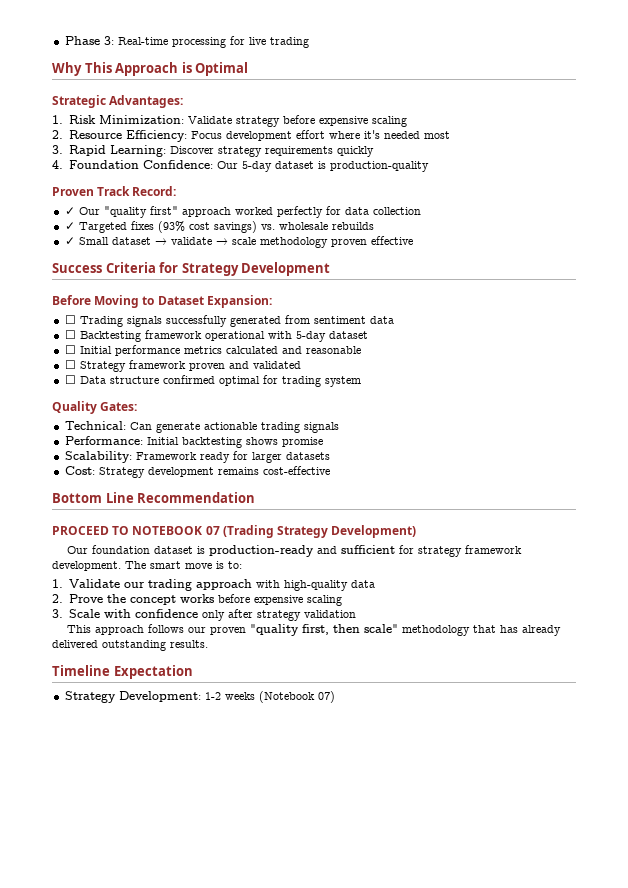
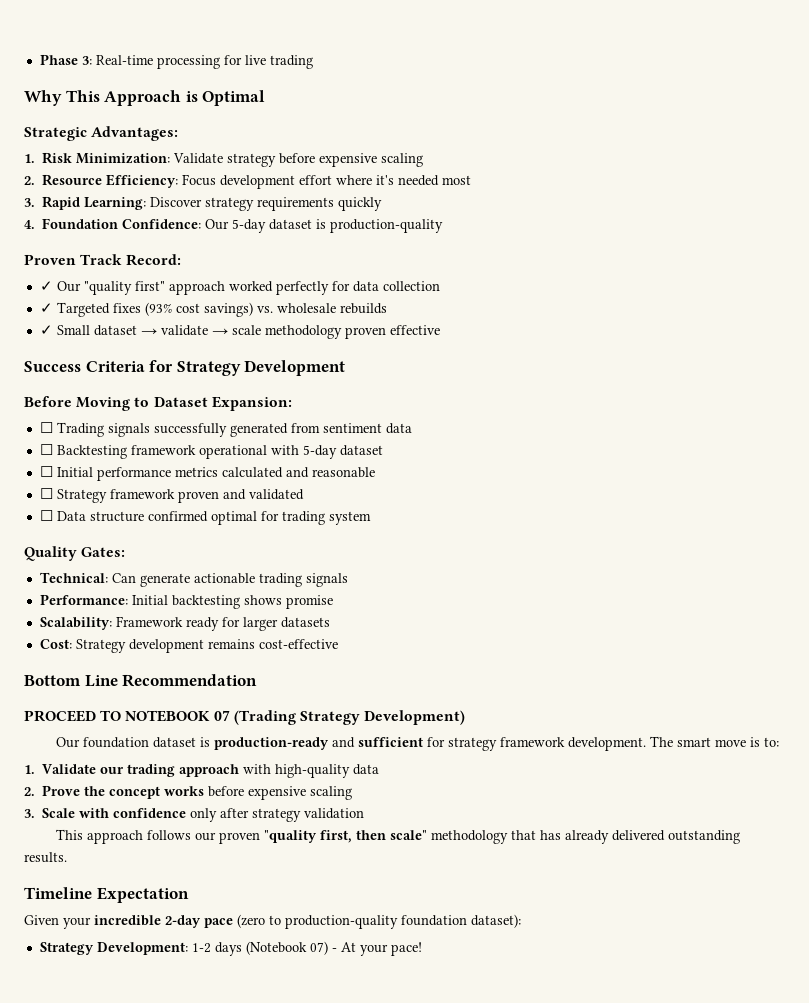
+ Given your incredible 2-day pace (zero to production-quality foundation dataset):
- Strategy Development: 1-2 weeks (Notebook 07)
+ Strategy Development: 1-2 days (Notebook 07) - At your pace!

